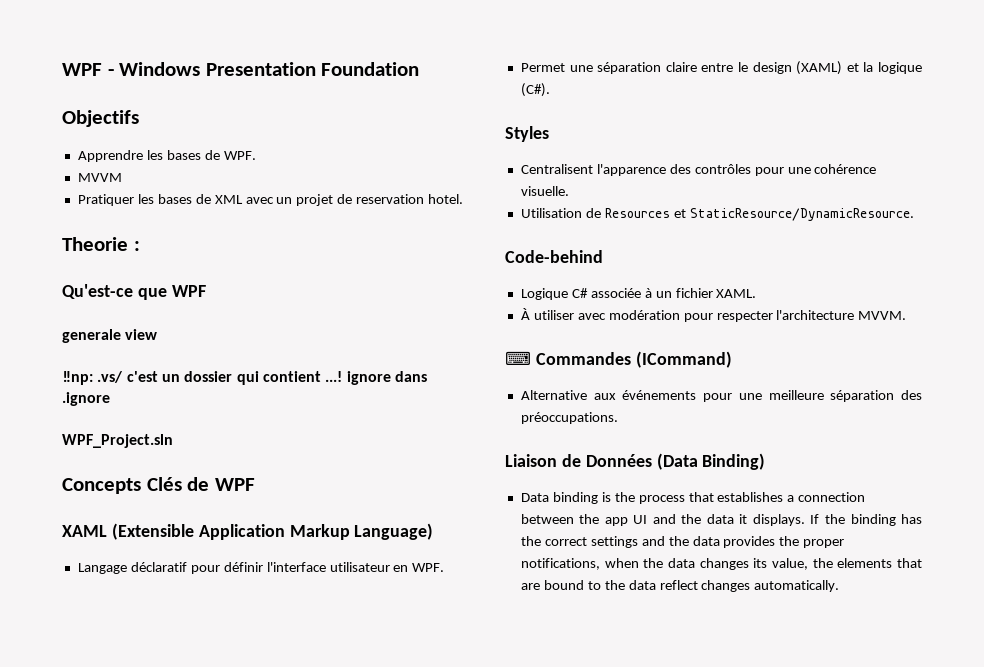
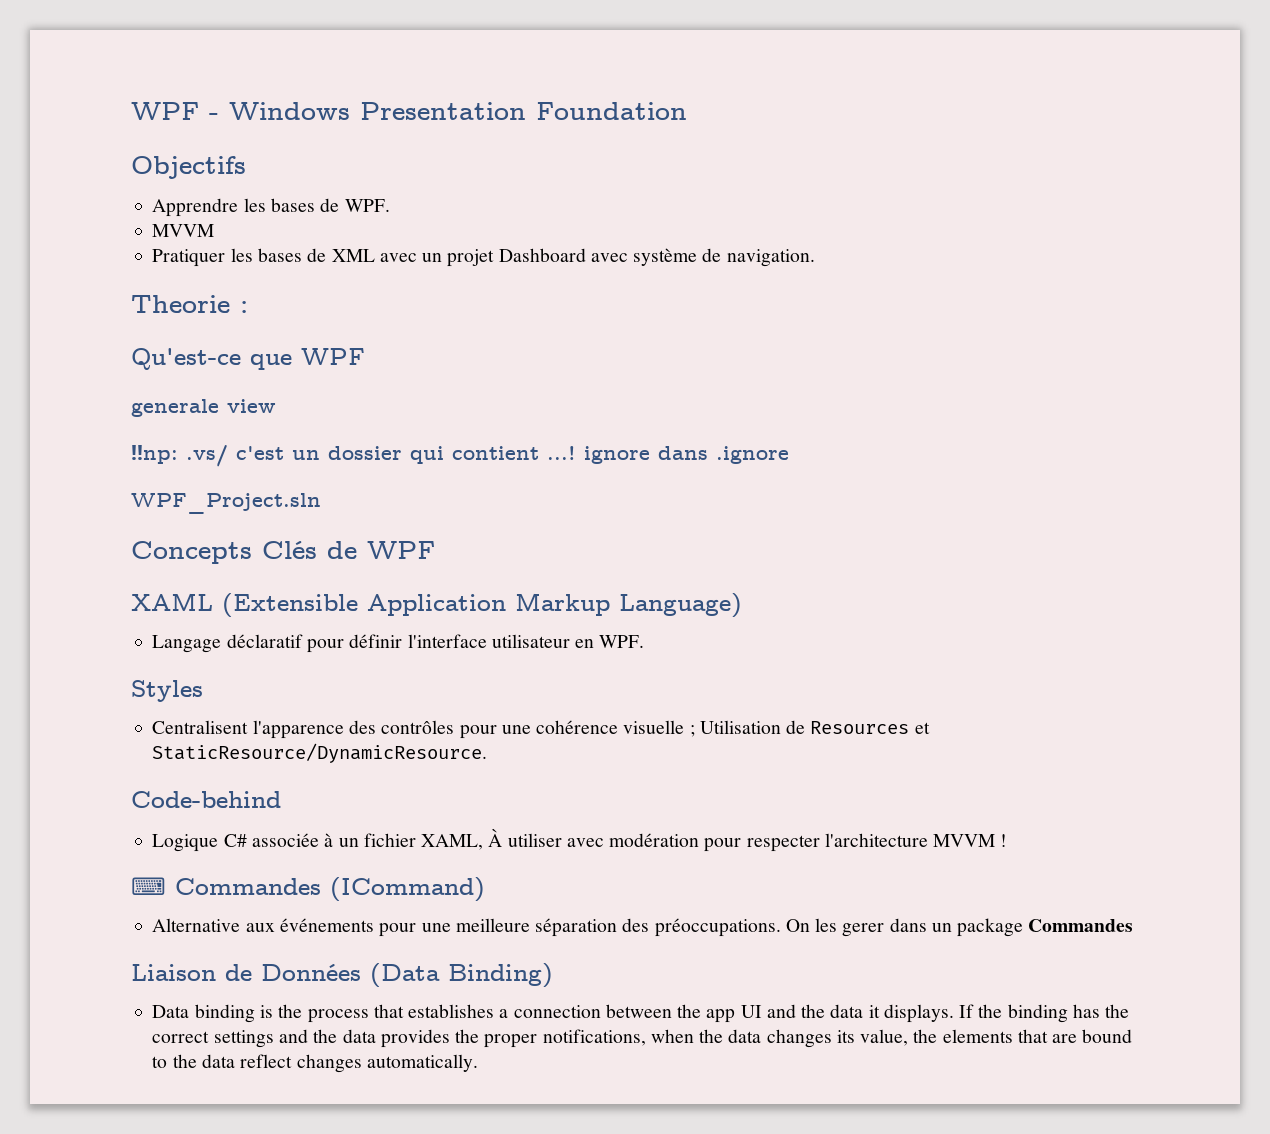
- Pratiquer les bases de XML avec un projet de reservation hotel.
+ Pratiquer les bases de XML avec un projet Dashboard avec système de navigation.
- Permet une séparation claire entre le design (XAML) et la logique (C#).
- Centralisent l'apparence des contrôles pour une cohérence visuelle.
- Utilisation de Resources et StaticResource/DynamicResource.
+ Centralisent l'apparence des contrôles pour une cohérence visuelle ; Utilisation de Resources et StaticResource/DynamicResource.
- Logique C# associée à un fichier XAML.
- À utiliser avec modération pour respecter l'architecture MVVM.
+ Logique C# associée à un fichier XAML, À utiliser avec modération pour respecter l'architecture MVVM !
+ On les gerer dans un package Commandes

